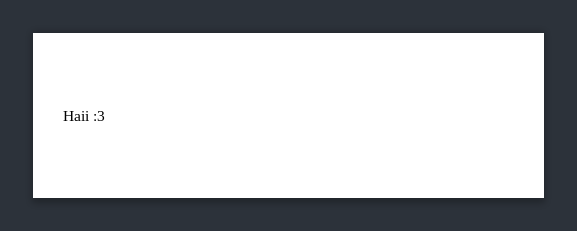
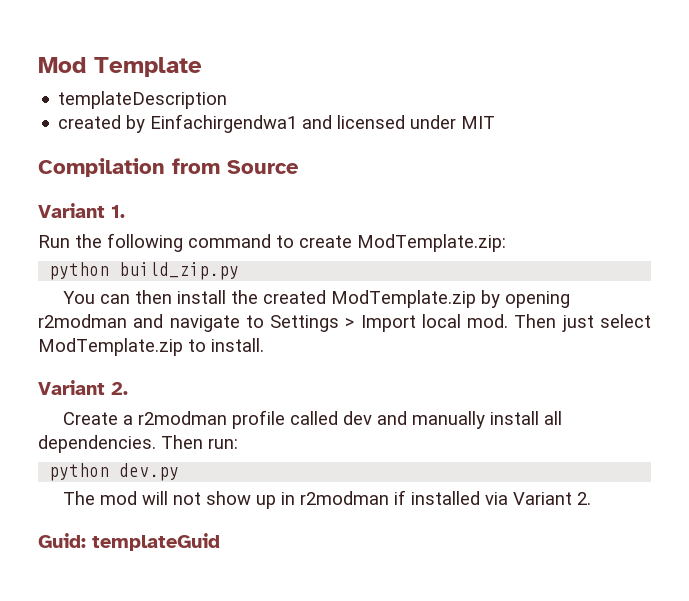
- Haii :3
+ Mod Template
+ templateDescription
+ created by Einfachirgendwa1 and licensed under MIT
+ Compilation from Source
+ Variant 1.
+ Run the following command to create ModTemplate.zip:
+ python build_zip.py
+ You can then install the created ModTemplate.zip by opening r2modman and navigate to Settings > Import local mod. Then just select ModTemplate.zip to install.
+ Variant 2.
+ Create a r2modman profile called dev and manually install all dependencies. Then run:
+ python dev.py
+ The mod will not show up in r2modman if installed via Variant 2.
+ Guid: templateGuid

